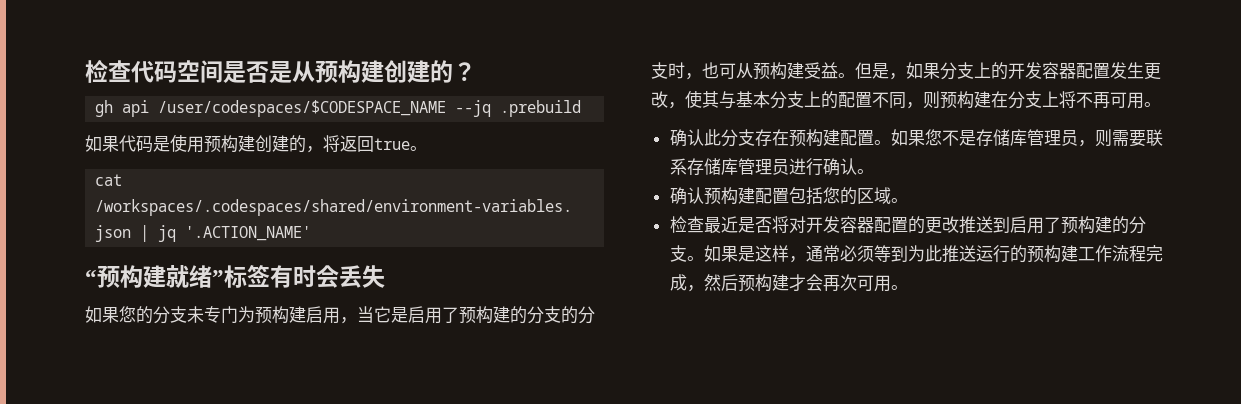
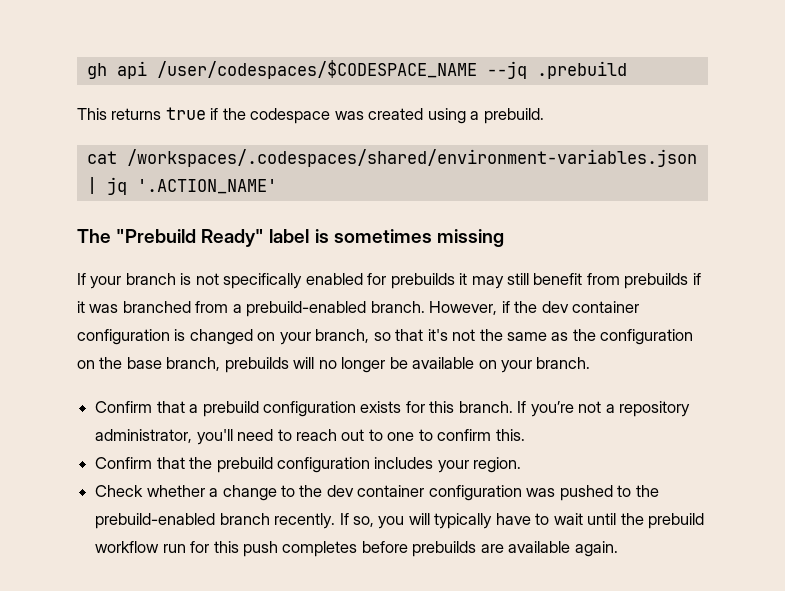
- 检查代码空间是否是从预构建创建的？
- 如果代码是使用预构建创建的，将返回true。
+ This returns true if the codespace was created using a prebuild.
- “预构建就绪”标签有时会丢失
- 如果您的分支未专门为预构建启用，当它是启用了预构建的分支的分支时，也可从预构建受益。但是，如果分支上的开发容器配置发生更改，使其与基本分支上的配置不同，则预构建在分支上将不再可用。
- 确认此分支存在预构建配置。如果您不是存储库管理员，则需要联系存储库管理员进行确认。
- 确认预构建配置包括您的区域。
- 检查最近是否将对开发容器配置的更改推送到启用了预构建的分支。如果是这样，通常必须等到为此推送运行的预构建工作流程完成，然后预构建才会再次可用。
+ The "Prebuild Ready" label is sometimes missing
+ If your branch is not specifically enabled for prebuilds it may still benefit from prebuilds if it was branched from a prebuild-enabled branch. However, if the dev container configuration is changed on your branch, so that it's not the same as the configuration on the base branch, prebuilds will no longer be available on your branch.
+ Confirm that a prebuild configuration exists for this branch. If you’re not a repository administrator, you'll need to reach out to one to confirm this.
+ Confirm that the prebuild configuration includes your region.
+ Check whether a change to the dev container configuration was pushed to the prebuild-enabled branch recently. If so, you will typically have to wait until the prebuild workflow run for this push completes before prebuilds are available again.

